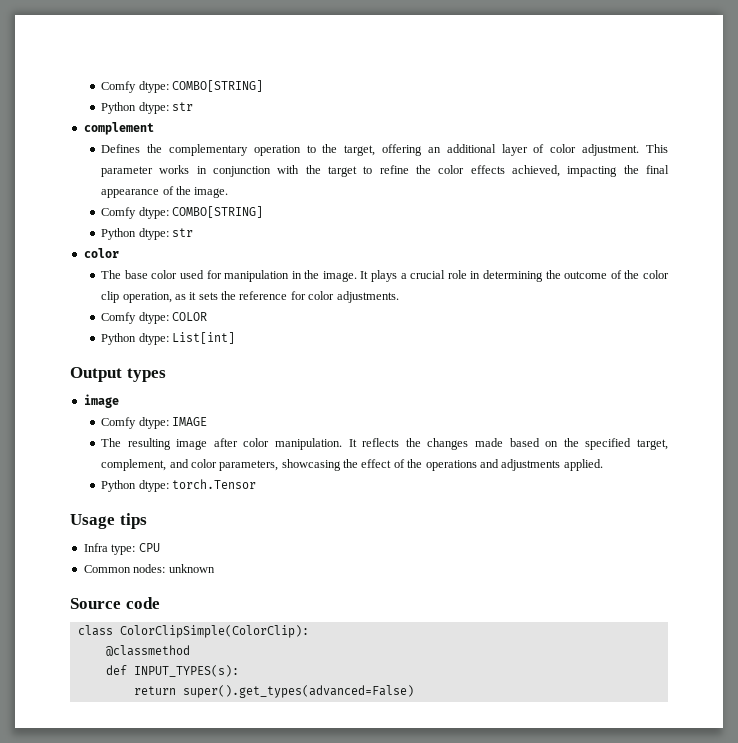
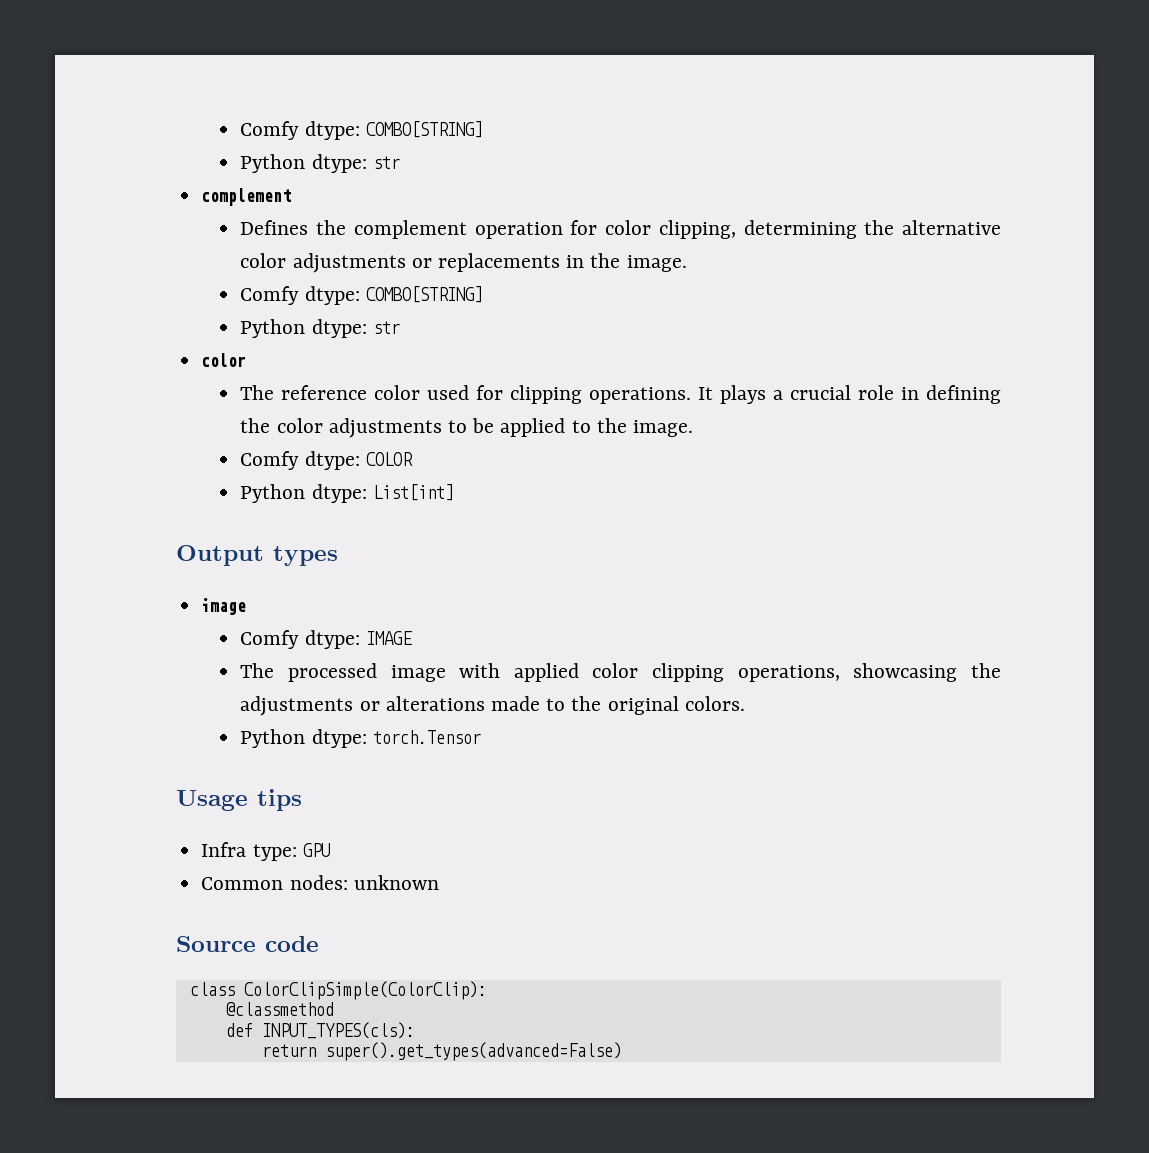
- Defines the complementary operation to the target, offering an additional layer of color adjustment. This parameter works in conjunction with the target to refine the color effects achieved, impacting the final appearance of the image.
+ Defines the complement operation for color clipping, determining the alternative color adjustments or replacements in the image.
- The base color used for manipulation in the image.
+ The reference color used for clipping operations.
- It plays a crucial role in determining the outcome of the color clip operation, as it sets the reference for color adjustments.
+ It plays a crucial role in defining the color adjustments to be applied to the image.
- The resulting image after color manipulation. It reflects the changes made based on the specified target, complement, and color parameters, showcasing the effect of the operations and adjustments applied.
+ The processed image with applied color clipping operations, showcasing the adjustments or alterations made to the original colors.
- Infra type: CPU
+ Infra type: GPU
- def INPUT_TYPES(s):
+ def INPUT_TYPES(cls):

